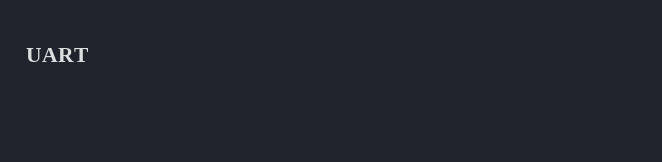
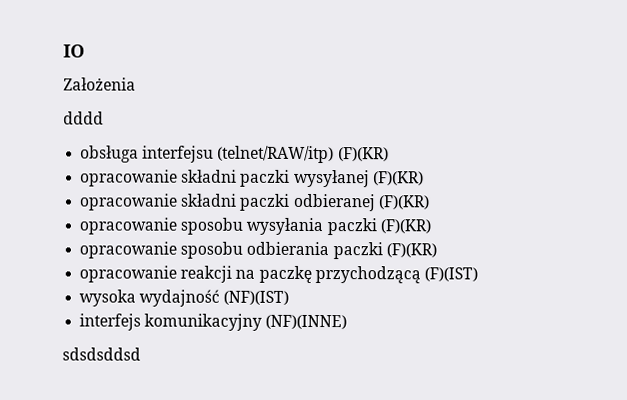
- UART
+ IO
+ Założenia
+ dddd
+ obsługa interfejsu (telnet/RAW/itp) (F)(KR)
+ opracowanie składni paczki wysyłanej (F)(KR)
+ opracowanie składni paczki odbieranej (F)(KR)
+ opracowanie sposobu wysyłania paczki (F)(KR)
+ opracowanie sposobu odbierania paczki (F)(KR)
+ opracowanie reakcji na paczkę przychodzącą (F)(IST)
+ wysoka wydajność (NF)(IST)
+ interfejs komunikacyjny (NF)(INNE)
+ sdsdsddsd

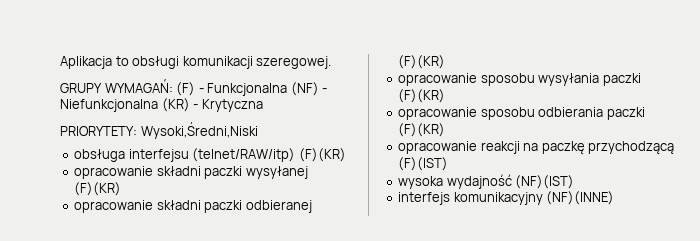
- IO
- Założenia
- dddd
+ Aplikacja to obsługi komunikacji szeregowej.
+ GRUPY WYMAGAŃ: (F) - Funkcjonalna (NF) - Niefunkcjonalna (KR) - Krytyczna
+ PRIORYTETY: Wysoki,Średni,Niski
- sdsdsddsd

